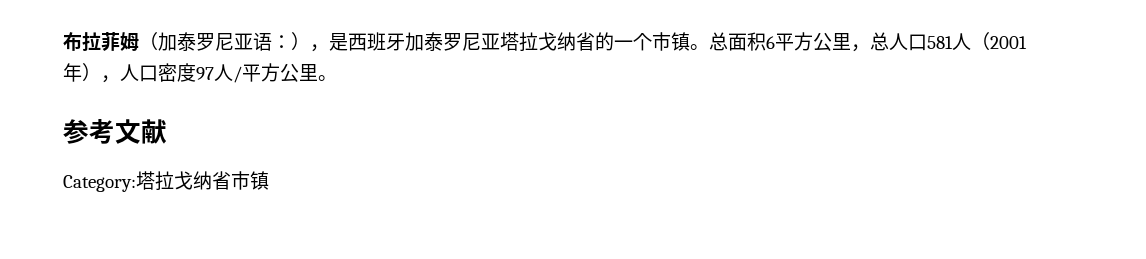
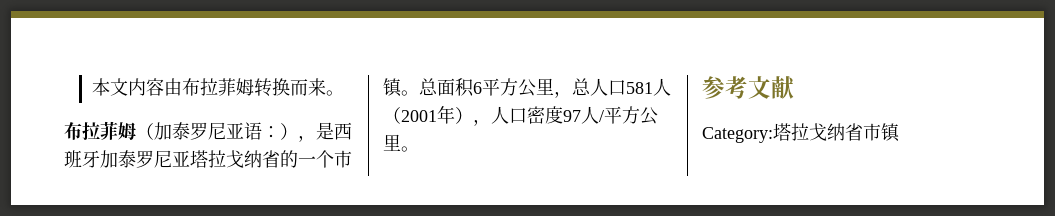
+ 本文内容由布拉菲姆转换而来。

